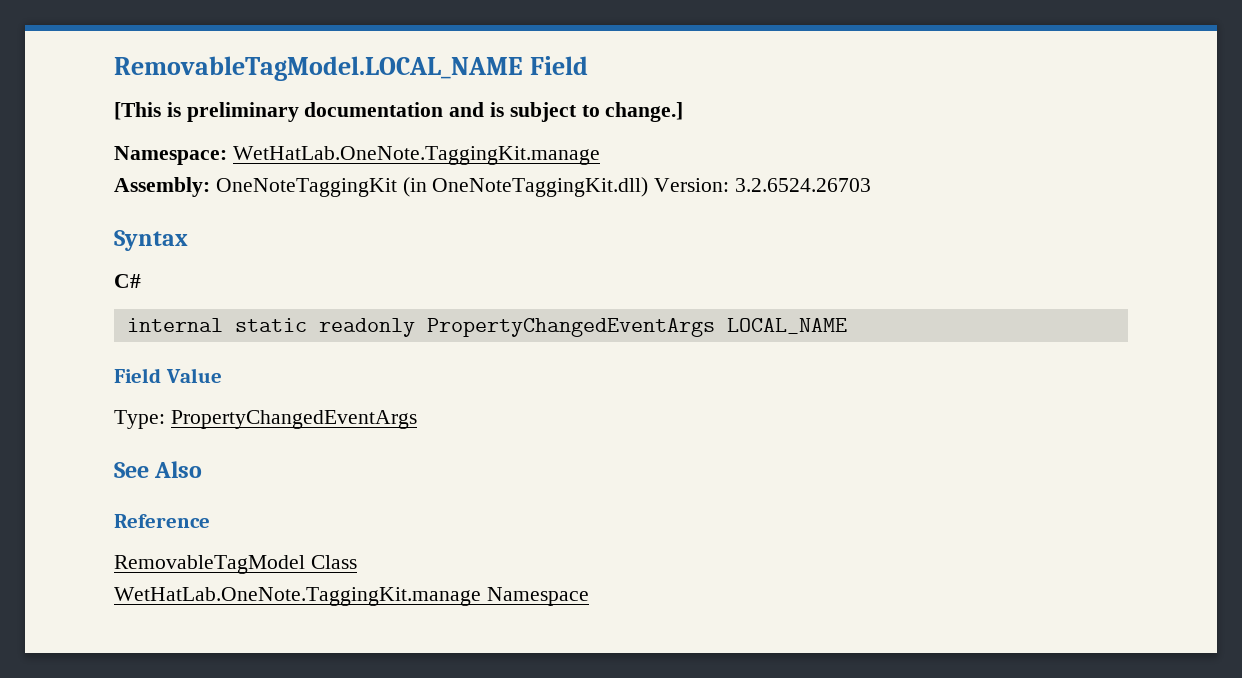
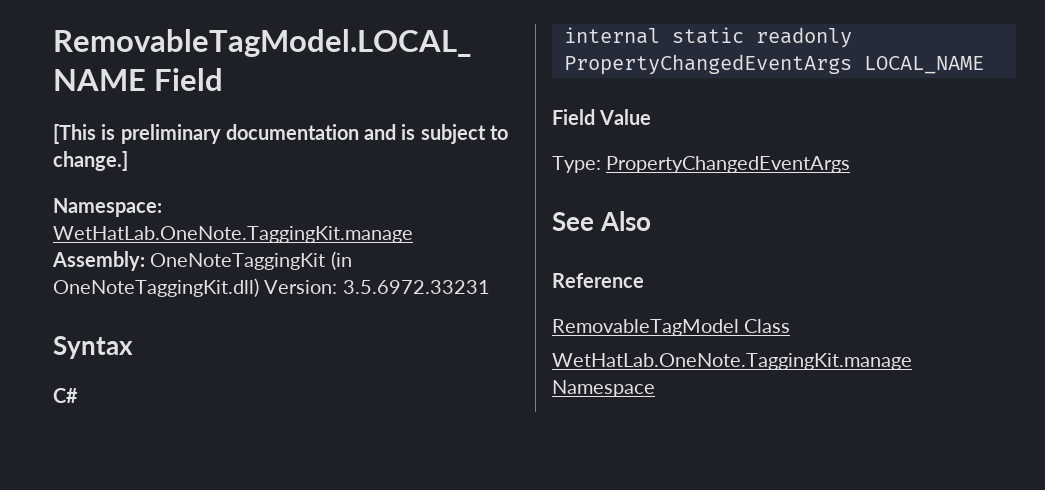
- Assembly: OneNoteTaggingKit (in OneNoteTaggingKit.dll) Version: 3.2.6524.26703
+ Assembly: OneNoteTaggingKit (in OneNoteTaggingKit.dll) Version: 3.5.6972.33231

